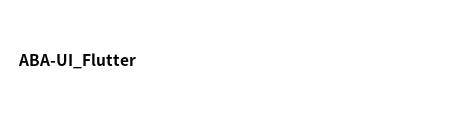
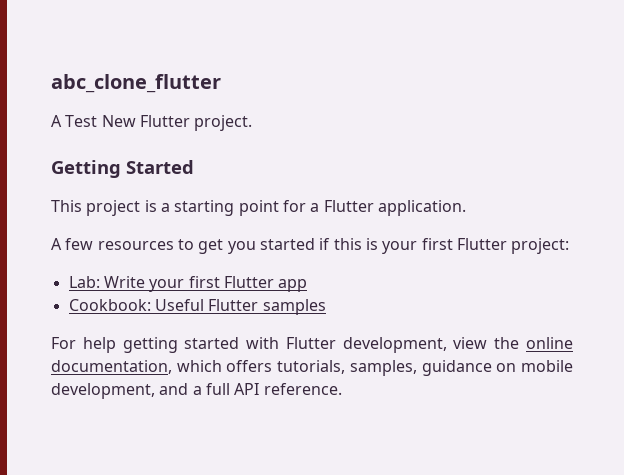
- ABA-UI_Flutter
+ abc_clone_flutter
+ A Test New Flutter project.
+ Getting Started
+ This project is a starting point for a Flutter application.
+ A few resources to get you started if this is your first Flutter project:
+ Lab: Write your first Flutter app
+ Cookbook: Useful Flutter samples
+ For help getting started with Flutter development, view the online documentation, which offers tutorials, samples, guidance on mobile development, and a full API reference.

